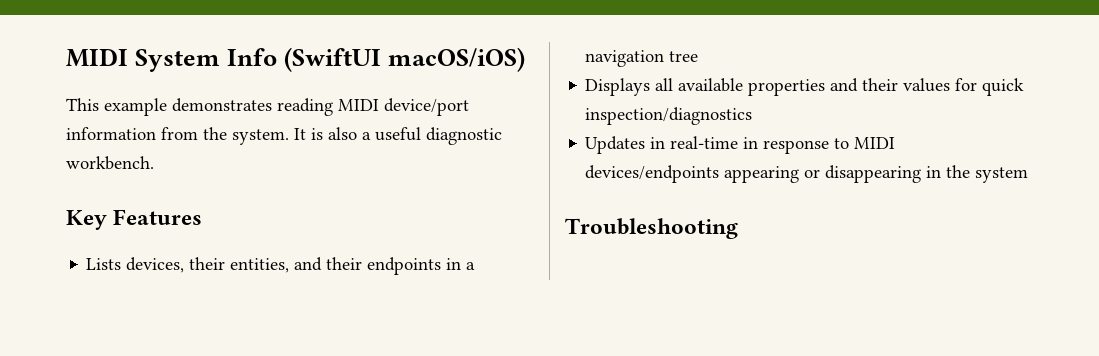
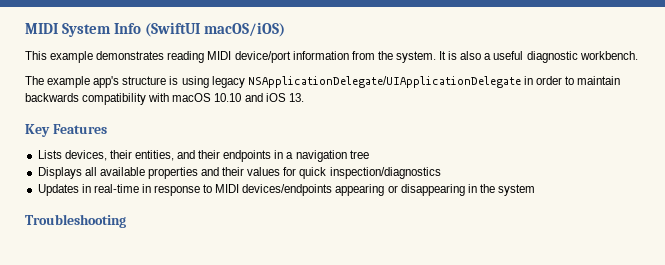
+ The example app's structure is using legacy NSApplicationDelegate/UIApplicationDelegate in order to maintain backwards compatibility with macOS 10.10 and iOS 13.

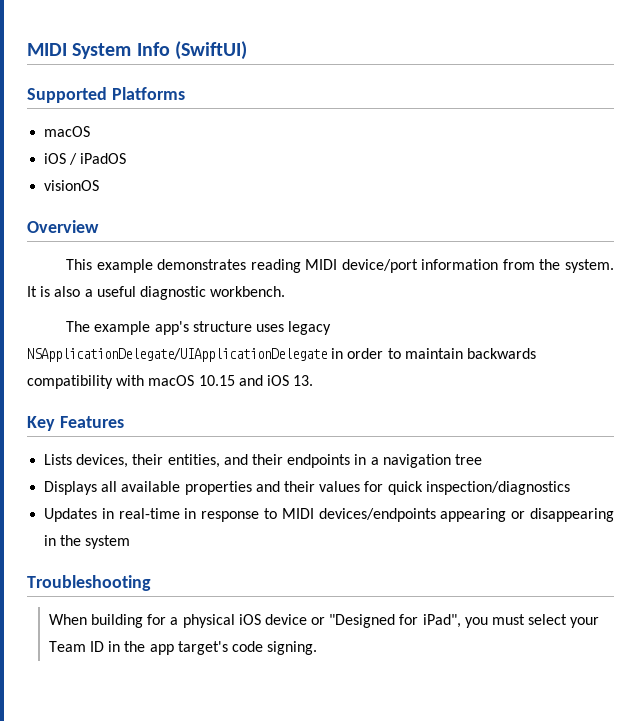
- MIDI System Info (SwiftUI macOS/iOS)
+ MIDI System Info (SwiftUI)
+ Supported Platforms
+ macOS
+ iOS / iPadOS
+ visionOS
+ Overview
- The example app's structure is using legacy NSApplicationDelegate/UIApplicationDelegate in order to maintain backwards compatibility with macOS 10.10 and iOS 13.
+ The example app's structure uses legacy NSApplicationDelegate/UIApplicationDelegate in order to maintain backwards compatibility with macOS 10.15 and iOS 13.
+ When building for a physical iOS device or "Designed for iPad", you must select your Team ID in the app target's code signing.

